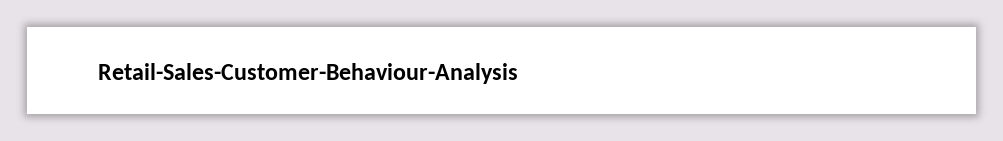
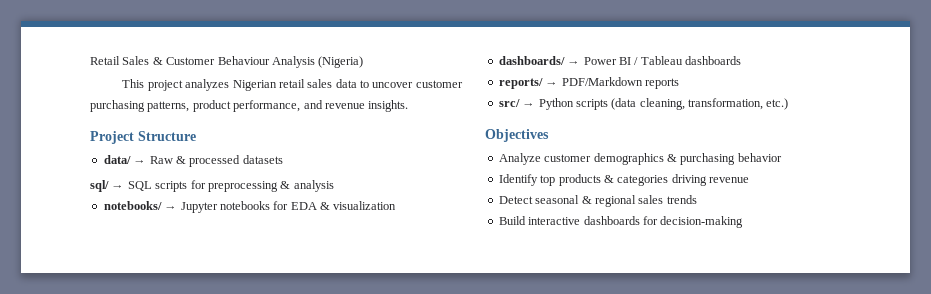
- Retail-Sales-Customer-Behaviour-Analysis
+ Retail Sales & Customer Behaviour Analysis (Nigeria)
+ This project analyzes Nigerian retail sales data to uncover customer purchasing patterns, product performance, and revenue insights.
+ Project Structure
+ data/ → Raw & processed datasets
+ sql/ → SQL scripts for preprocessing & analysis
+ notebooks/ → Jupyter notebooks for EDA & visualization
+ dashboards/ → Power BI / Tableau dashboards
+ reports/ → PDF/Markdown reports
+ src/ → Python scripts (data cleaning, transformation, etc.)
+ Objectives
+ Analyze customer demographics & purchasing behavior
+ Identify top products & categories driving revenue
+ Detect seasonal & regional sales trends
+ Build interactive dashboards for decision-making

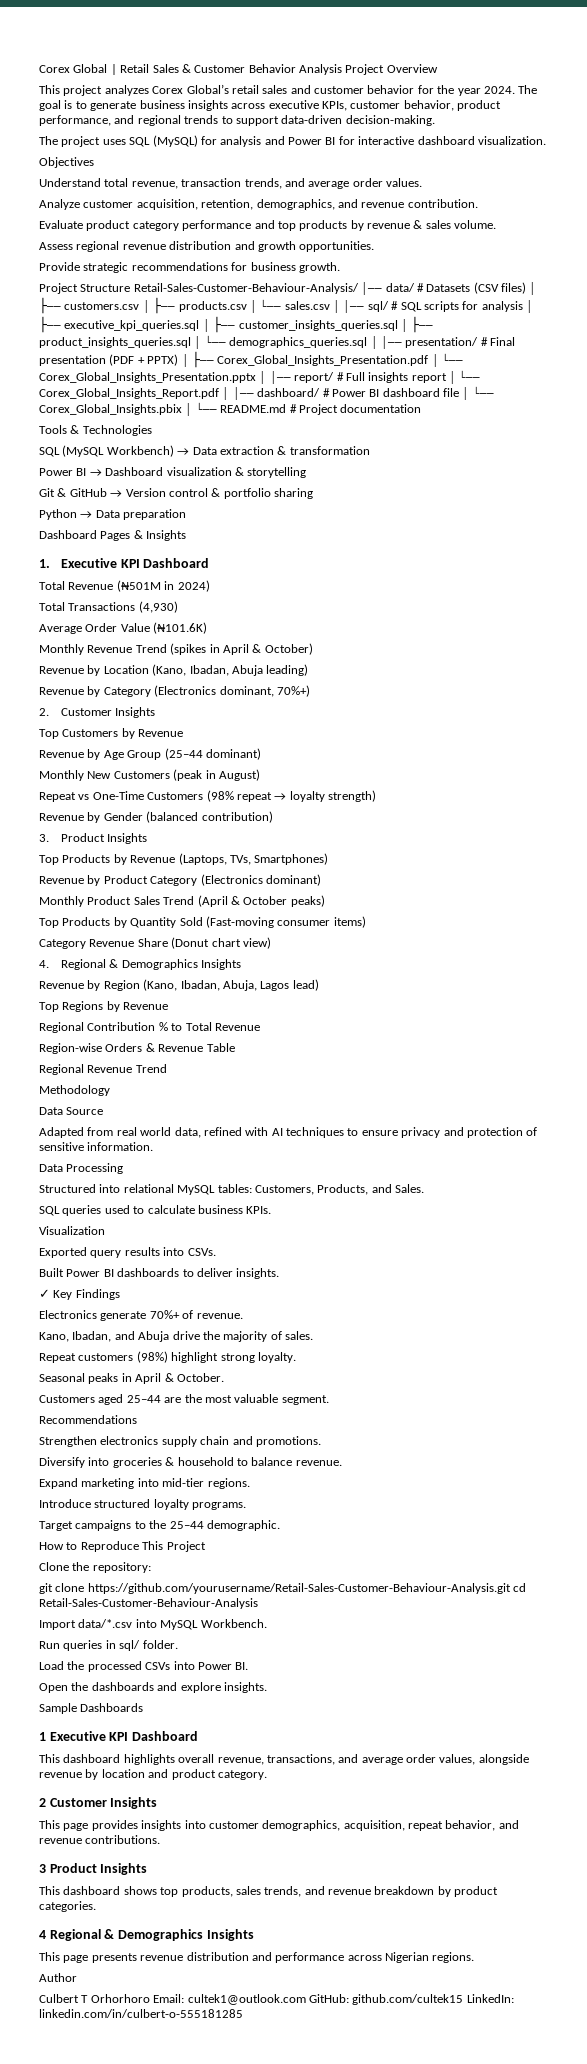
- Retail Sales & Customer Behaviour Analysis (Nigeria)
+ Corex Global | Retail Sales & Customer Behavior Analysis Project Overview
- This project analyzes Nigerian retail sales data to uncover customer purchasing patterns, product performance, and revenue insights.
- Project Structure
- data/ → Raw & processed datasets
- sql/ → SQL scripts for preprocessing & analysis
- notebooks/ → Jupyter notebooks for EDA & visualization
- dashboards/ → Power BI / Tableau dashboards
- reports/ → PDF/Markdown reports
- src/ → Python scripts (data cleaning, transformation, etc.)
+ This project analyzes Corex Global’s retail sales and customer behavior for the year 2024. The goal is to generate business insights across executive KPIs, customer behavior, product performance, and regional trends to support data-driven decision-making.
+ The project uses SQL (MySQL) for analysis and Power BI for interactive dashboard visualization.
  Objectives
- Analyze customer demographics & purchasing behavior
- Identify top products & categories driving revenue
- Detect seasonal & regional sales trends
- Build interactive dashboards for decision-making
+ Understand total revenue, transaction trends, and average order values.
+ Analyze customer acquisition, retention, demographics, and revenue contribution.
+ Evaluate product category performance and top products by revenue & sales volume.
+ Assess regional revenue distribution and growth opportunities.
+ Provide strategic recommendations for business growth.
+ Project Structure Retail-Sales-Customer-Behaviour-Analysis/ │── data/ # Datasets (CSV files) │ ├── customers.csv │ ├── products.csv │ └── sales.csv │ │── sql/ # SQL scripts for analysis │ ├── executive_kpi_queries.sql │ ├── customer_insights_queries.sql │ ├── product_insights_queries.sql │ └── demographics_queries.sql │ │── presentation/ # Final presentation (PDF + PPTX) │ ├── Corex_Global_Insights_Presentation.pdf │ └── Corex_Global_Insights_Presentation.pptx │ │── report/ # Full insights report │ └── Corex_Global_Insights_Report.pdf │ │── dashboard/ # Power BI dashboard file │ └── Corex_Global_Insights.pbix │ └── README.md # Project documentation
+ Tools & Technologies
+ SQL (MySQL Workbench) → Data extraction & transformation
+ Power BI → Dashboard visualization & storytelling
+ Git & GitHub → Version control & portfolio sharing
+ Python → Data preparation
+ Dashboard Pages & Insights
+ 1. Executive KPI Dashboard
+ Total Revenue (₦501M in 2024)
+ Total Transactions (4,930)
+ Average Order Value (₦101.6K)
+ Monthly Revenue Trend (spikes in April & October)
+ Revenue by Location (Kano, Ibadan, Abuja leading)
+ Revenue by Category (Electronics dominant, 70%+)
+ 2. Customer Insights
+ Top Customers by Revenue
+ Revenue by Age Group (25–44 dominant)
+ Monthly New Customers (peak in August)
+ Repeat vs One-Time Customers (98% repeat → loyalty strength)
+ Revenue by Gender (balanced contribution)
+ 3. Product Insights
+ Top Products by Revenue (Laptops, TVs, Smartphones)
+ Revenue by Product Category (Electronics dominant)
+ Monthly Product Sales Trend (April & October peaks)
+ Top Products by Quantity Sold (Fast-moving consumer items)
+ Category Revenue Share (Donut chart view)
+ 4. Regional & Demographics Insights
+ Revenue by Region (Kano, Ibadan, Abuja, Lagos lead)
+ Top Regions by Revenue
+ Regional Contribution % to Total Revenue
+ Region-wise Orders & Revenue Table
+ Regional Revenue Trend
+ Methodology
+ Data Source
+ Adapted from real world data, refined with AI techniques to ensure privacy and protection of sensitive information.
+ Data Processing
+ Structured into relational MySQL tables: Customers, Products, and Sales.
+ SQL queries used to calculate business KPIs.
+ Visualization
+ Exported query results into CSVs.
+ Built Power BI dashboards to deliver insights.
+ ✓ Key Findings
+ Electronics generate 70%+ of revenue.
+ Kano, Ibadan, and Abuja drive the majority of sales.
+ Repeat customers (98%) highlight strong loyalty.
+ Seasonal peaks in April & October.
+ Customers aged 25–44 are the most valuable segment.
+ Recommendations
+ Strengthen electronics supply chain and promotions.
+ Diversify into groceries & household to balance revenue.
+ Expand marketing into mid-tier regions.
+ Introduce structured loyalty programs.
+ Target campaigns to the 25–44 demographic.
+ How to Reproduce This Project
+ Clone the repository:
+ git clone https://github.com/yourusername/Retail-Sales-Customer-Behaviour-Analysis.git cd Retail-Sales-Customer-Behaviour-Analysis
+ Import data/*.csv into MySQL Workbench.
+ Run queries in sql/ folder.
+ Load the processed CSVs into Power BI.
+ Open the dashboards and explore insights.
+ Sample Dashboards
+ 1 Executive KPI Dashboard
+ This dashboard highlights overall revenue, transactions, and average order values, alongside revenue by location and product category.
+ 2 Customer Insights
+ This page provides insights into customer demographics, acquisition, repeat behavior, and revenue contributions.
+ 3 Product Insights
+ This dashboard shows top products, sales trends, and revenue breakdown by product categories.
+ 4 Regional & Demographics Insights
+ This page presents revenue distribution and performance across Nigerian regions.
+ Author
+ Culbert T Orhorhoro Email: cultek1@outlook.com GitHub: github.com/cultek15 LinkedIn: linkedin.com/in/culbert-o-555181285

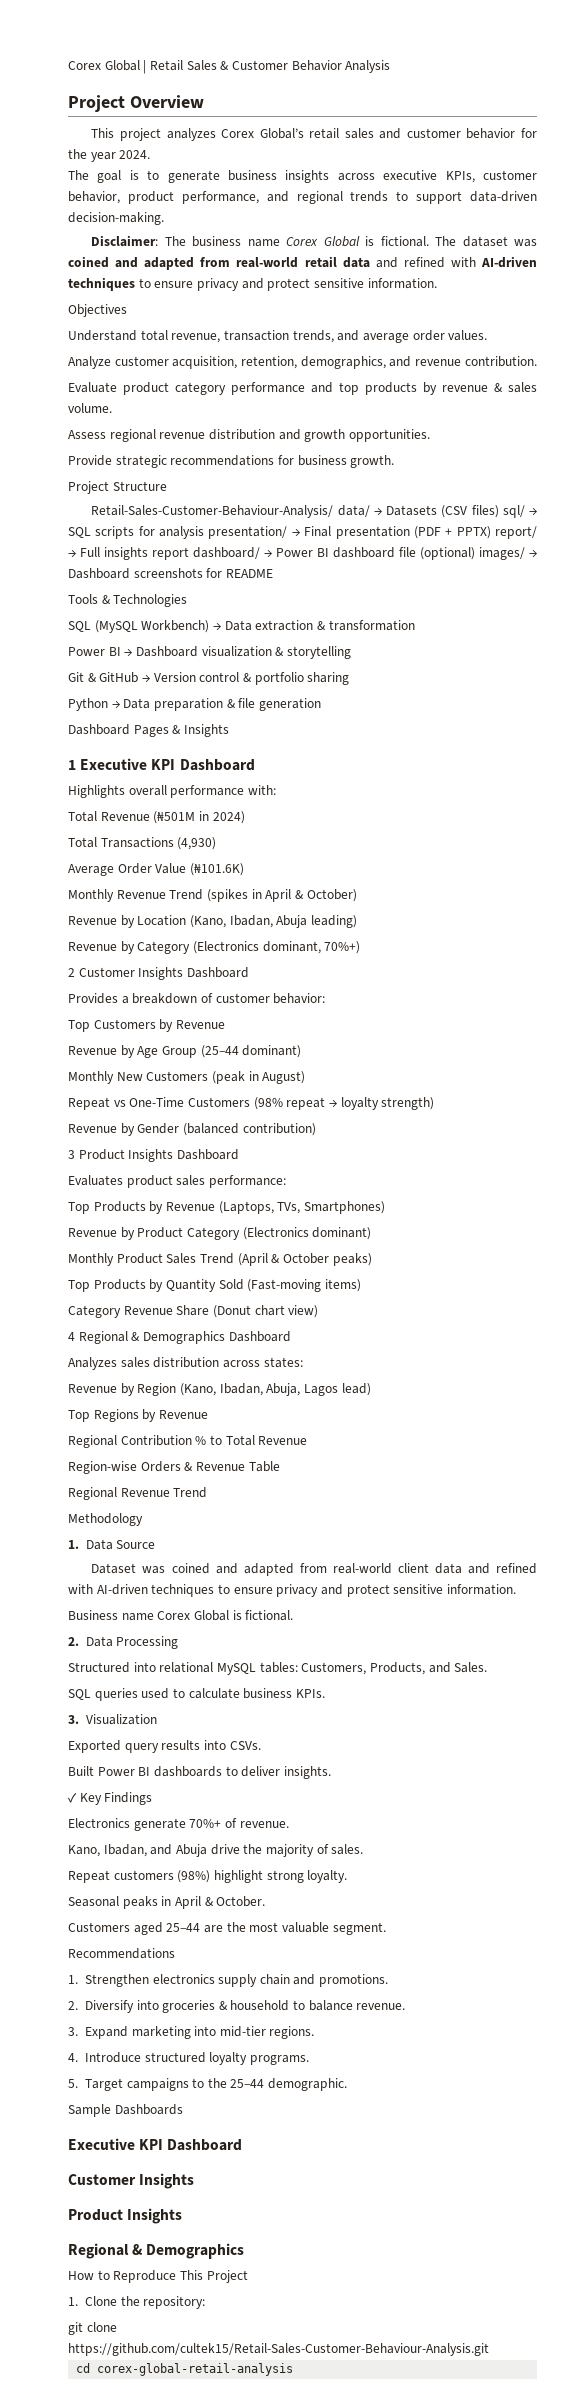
- Corex Global | Retail Sales & Customer Behavior Analysis Project Overview
+ Corex Global | Retail Sales & Customer Behavior Analysis
+ Project Overview
- This project analyzes Corex Global’s retail sales and customer behavior for the year 2024. The goal is to generate business insights across executive KPIs, customer behavior, product performance, and regional trends to support data-driven decision-making.
+ This project analyzes Corex Global’s retail sales and customer behavior for the year 2024.
+ The goal is to generate business insights across executive KPIs, customer behavior, product performance, and regional trends to support data-driven decision-making.
- The project uses SQL (MySQL) for analysis and Power BI for interactive dashboard visualization.
+ Disclaimer: The business name Corex Global is fictional. The dataset was coined and adapted from real-world retail data and refined with AI-driven techniques to ensure privacy and protect sensitive information.
- Project Structure Retail-Sales-Customer-Behaviour-Analysis/ │── data/ # Datasets (CSV files) │ ├── customers.csv │ ├── products.csv │ └── sales.csv │ │── sql/ # SQL scripts for analysis │ ├── executive_kpi_queries.sql │ ├── customer_insights_queries.sql │ ├── product_insights_queries.sql │ └── demographics_queries.sql │ │── presentation/ # Final presentation (PDF + PPTX) │ ├── Corex_Global_Insights_Presentation.pdf │ └── Corex_Global_Insights_Presentation.pptx │ │── report/ # Full insights report │ └── Corex_Global_Insights_Report.pdf │ │── dashboard/ # Power BI dashboard file │ └── Corex_Global_Insights.pbix │ └── README.md # Project documentation
+ Project Structure
+ Retail-Sales-Customer-Behaviour-Analysis/ data/ → Datasets (CSV files) sql/ → SQL scripts for analysis presentation/ → Final presentation (PDF + PPTX) report/ → Full insights report dashboard/ → Power BI dashboard file (optional) images/ → Dashboard screenshots for README
- Python → Data preparation
+ Python → Data preparation & file generation
- 1. Executive KPI Dashboard
+ 1 Executive KPI Dashboard
+ Highlights overall performance with:
- 2. Customer Insights
+ 2 Customer Insights Dashboard
+ Provides a breakdown of customer behavior:
- 3. Product Insights
+ 3 Product Insights Dashboard
+ Evaluates product sales performance:
- Top Products by Quantity Sold (Fast-moving consumer items)
+ Top Products by Quantity Sold (Fast-moving items)
- 4. Regional & Demographics Insights
+ 4 Regional & Demographics Dashboard
+ Analyzes sales distribution across states:
- Data Source
+ 1. Data Source
- Adapted from real world data, refined with AI techniques to ensure privacy and protection of sensitive information.
- Data Processing
+ Dataset was coined and adapted from real-world client data and refined with AI-driven techniques to ensure privacy and protect sensitive information.
+ Business name Corex Global is fictional.
+ 2. Data Processing
- Visualization
+ 3. Visualization
- Strengthen electronics supply chain and promotions.
+ 1. Strengthen electronics supply chain and promotions.
- Diversify into groceries & household to balance revenue.
+ 2. Diversify into groceries & household to balance revenue.
- Expand marketing into mid-tier regions.
+ 3. Expand marketing into mid-tier regions.
- Introduce structured loyalty programs.
+ 4. Introduce structured loyalty programs.
- Target campaigns to the 25–44 demographic.
+ 5. Target campaigns to the 25–44 demographic.
+ Sample Dashboards
+ Executive KPI Dashboard
+ Customer Insights
+ Product Insights
+ Regional & Demographics
- Clone the repository:
+ 1. Clone the repository:
- git clone https://github.com/yourusername/Retail-Sales-Customer-Behaviour-Analysis.git cd Retail-Sales-Customer-Behaviour-Analysis
- Import data/*.csv into MySQL Workbench.
- Run queries in sql/ folder.
- Load the processed CSVs into Power BI.
- Open the dashboards and explore insights.
- Sample Dashboards
- 1 Executive KPI Dashboard
- This dashboard highlights overall revenue, transactions, and average order values, alongside revenue by location and product category.
- 2 Customer Insights
- This page provides insights into customer demographics, acquisition, repeat behavior, and revenue contributions.
- 3 Product Insights
- This dashboard shows top products, sales trends, and revenue breakdown by product categories.
- 4 Regional & Demographics Insights
- This page presents revenue distribution and performance across Nigerian regions.
- Author
- Culbert T Orhorhoro Email: cultek1@outlook.com GitHub: github.com/cultek15 LinkedIn: linkedin.com/in/culbert-o-555181285
+ git clone https://github.com/cultek15/Retail-Sales-Customer-Behaviour-Analysis.git
+ cd corex-global-retail-analysis

